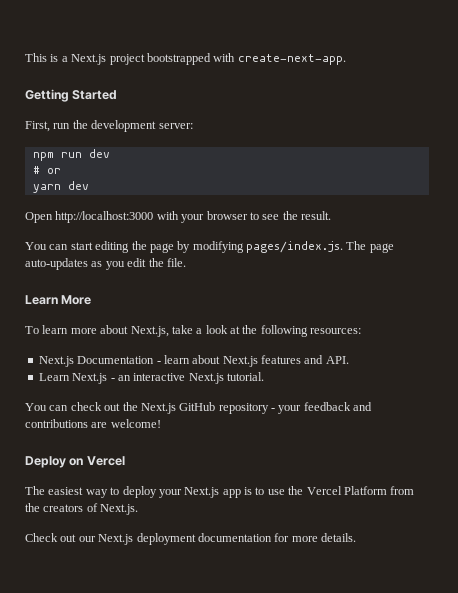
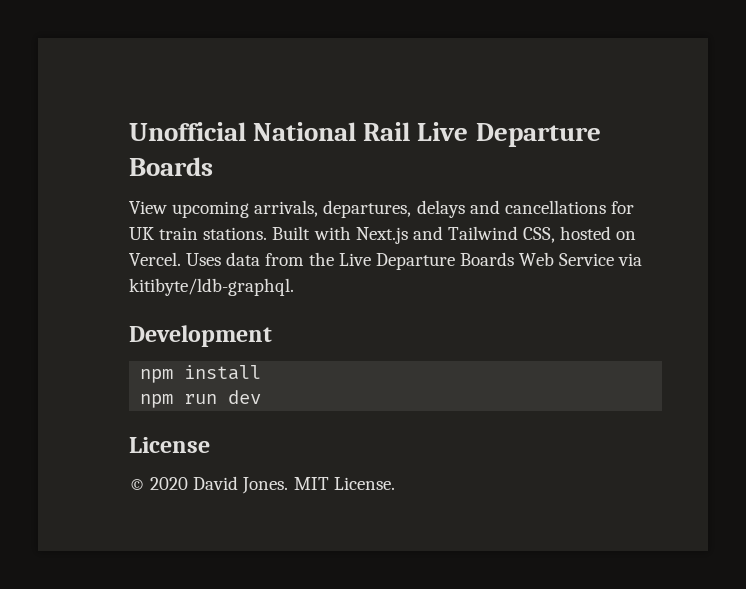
- This is a Next.js project bootstrapped with create-next-app.
- Getting Started
- First, run the development server:
+ Unofficial National Rail Live Departure Boards
+ View upcoming arrivals, departures, delays and cancellations for UK train stations. Built with Next.js and Tailwind CSS, hosted on Vercel. Uses data from the Live Departure Boards Web Service via kitibyte/ldb-graphql.
+ Development
+ npm install
  npm run dev
- # or
- yarn dev
- Open http://localhost:3000 with your browser to see the result.
- You can start editing the page by modifying pages/index.js. The page auto-updates as you edit the file.
- Learn More
- To learn more about Next.js, take a look at the following resources:
- Next.js Documentation - learn about Next.js features and API.
- Learn Next.js - an interactive Next.js tutorial.
- You can check out the Next.js GitHub repository - your feedback and contributions are welcome!
- Deploy on Vercel
- The easiest way to deploy your Next.js app is to use the Vercel Platform from the creators of Next.js.
- Check out our Next.js deployment documentation for more details.
+ License
+ © 2020 David Jones. MIT License.

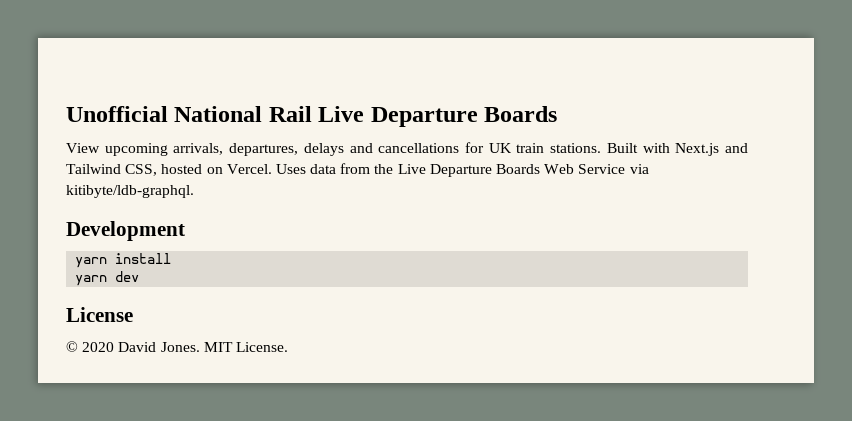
- npm install
+ yarn install
- npm run dev
+ yarn dev

